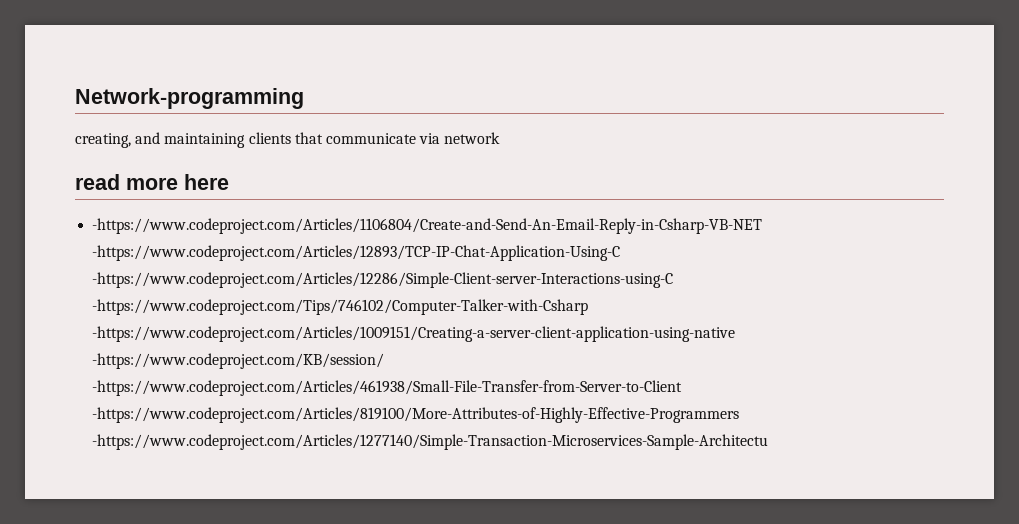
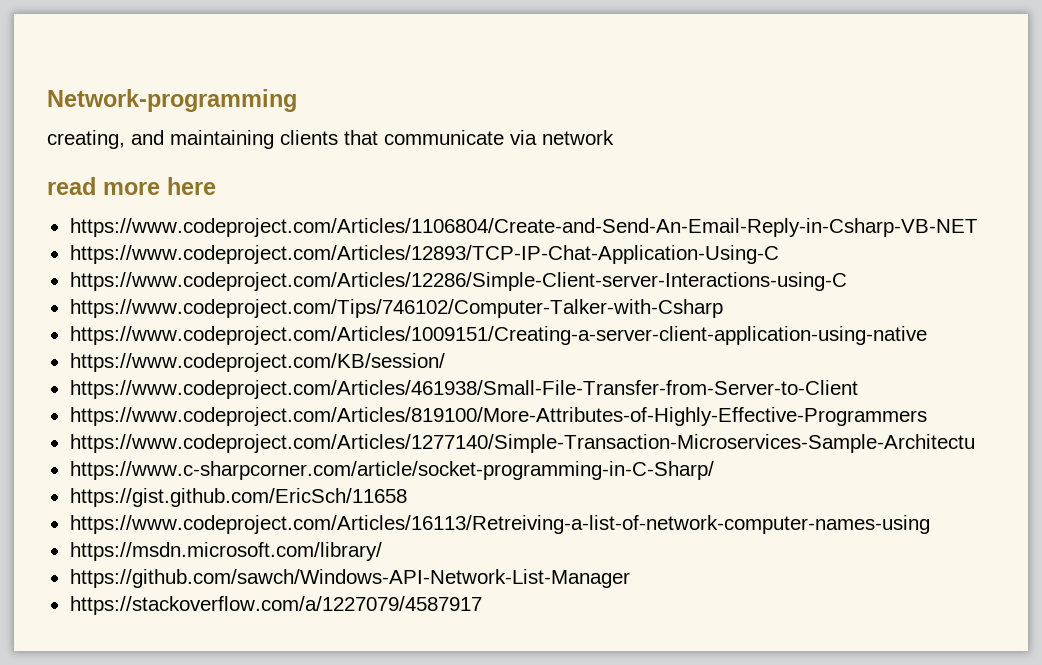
- -https://www.codeproject.com/Articles/1106804/Create-and-Send-An-Email-Reply-in-Csharp-VB-NET -https://www.codeproject.com/Articles/12893/TCP-IP-Chat-Application-Using-C -https://www.codeproject.com/Articles/12286/Simple-Client-server-Interactions-using-C -https://www.codeproject.com/Tips/746102/Computer-Talker-with-Csharp -https://www.codeproject.com/Articles/1009151/Creating-a-server-client-application-using-native -https://www.codeproject.com/KB/session/ -https://www.codeproject.com/Articles/461938/Small-File-Transfer-from-Server-to-Client -https://www.codeproject.com/Articles/819100/More-Attributes-of-Highly-Effective-Programmers -https://www.codeproject.com/Articles/1277140/Simple-Transaction-Microservices-Sample-Architectu
+ https://www.codeproject.com/Articles/1106804/Create-and-Send-An-Email-Reply-in-Csharp-VB-NET
+ https://www.codeproject.com/Articles/12893/TCP-IP-Chat-Application-Using-C
+ https://www.codeproject.com/Articles/12286/Simple-Client-server-Interactions-using-C
+ https://www.codeproject.com/Tips/746102/Computer-Talker-with-Csharp
+ https://www.codeproject.com/Articles/1009151/Creating-a-server-client-application-using-native
+ https://www.codeproject.com/KB/session/
+ https://www.codeproject.com/Articles/461938/Small-File-Transfer-from-Server-to-Client
+ https://www.codeproject.com/Articles/819100/More-Attributes-of-Highly-Effective-Programmers
+ https://www.codeproject.com/Articles/1277140/Simple-Transaction-Microservices-Sample-Architectu
+ https://www.c-sharpcorner.com/article/socket-programming-in-C-Sharp/
+ https://gist.github.com/EricSch/11658
+ https://www.codeproject.com/Articles/16113/Retreiving-a-list-of-network-computer-names-using
+ https://msdn.microsoft.com/library/
+ https://github.com/sawch/Windows-API-Network-List-Manager
+ https://stackoverflow.com/a/1227079/4587917

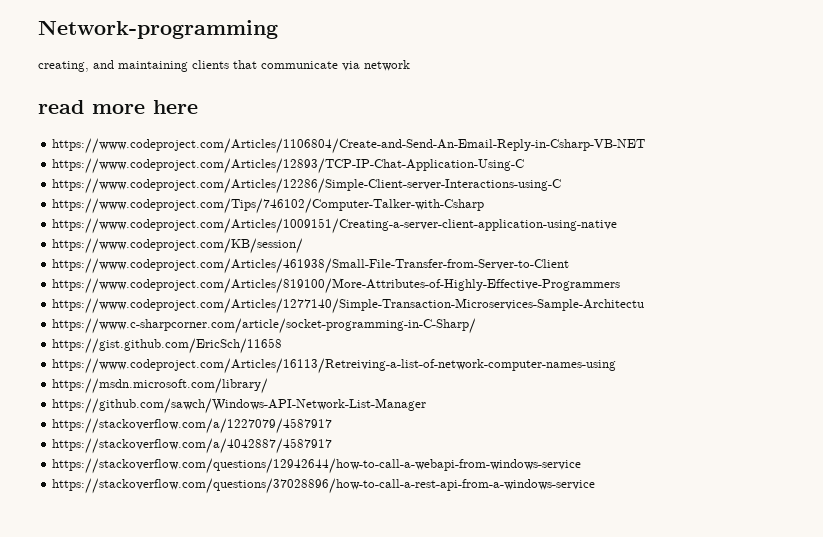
+ https://stackoverflow.com/a/4042887/4587917
+ https://stackoverflow.com/questions/12942644/how-to-call-a-webapi-from-windows-service
+ https://stackoverflow.com/questions/37028896/how-to-call-a-rest-api-from-a-windows-service

